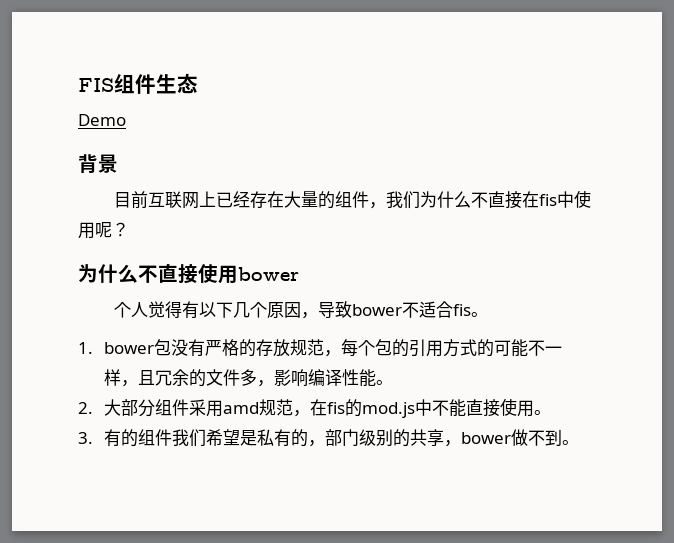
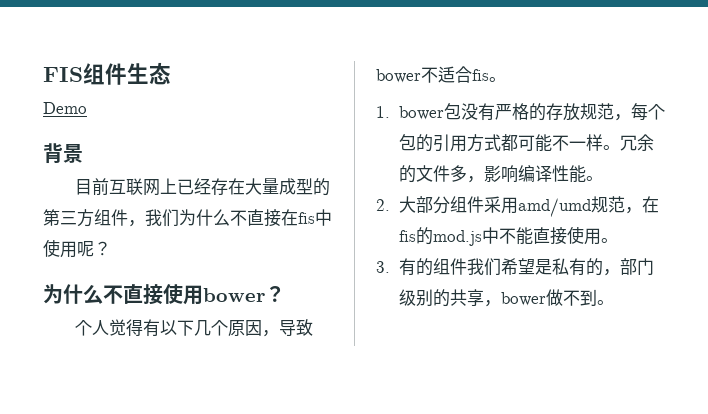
- 目前互联网上已经存在大量的组件，我们为什么不直接在fis中使用呢？
+ 目前互联网上已经存在大量成型的第三方组件，我们为什么不直接在fis中使用呢？
- 为什么不直接使用bower
+ 为什么不直接使用bower？
- 1. bower包没有严格的存放规范，每个包的引用方式的可能不一样，且冗余的文件多，影响编译性能。
+ 1. bower包没有严格的存放规范，每个包的引用方式都可能不一样。冗余的文件多，影响编译性能。
- 2.大部分组件采用amd规范，在fis的mod.js中不能直接使用。
+ 2.大部分组件采用amd/umd规范，在fis的mod.js中不能直接使用。

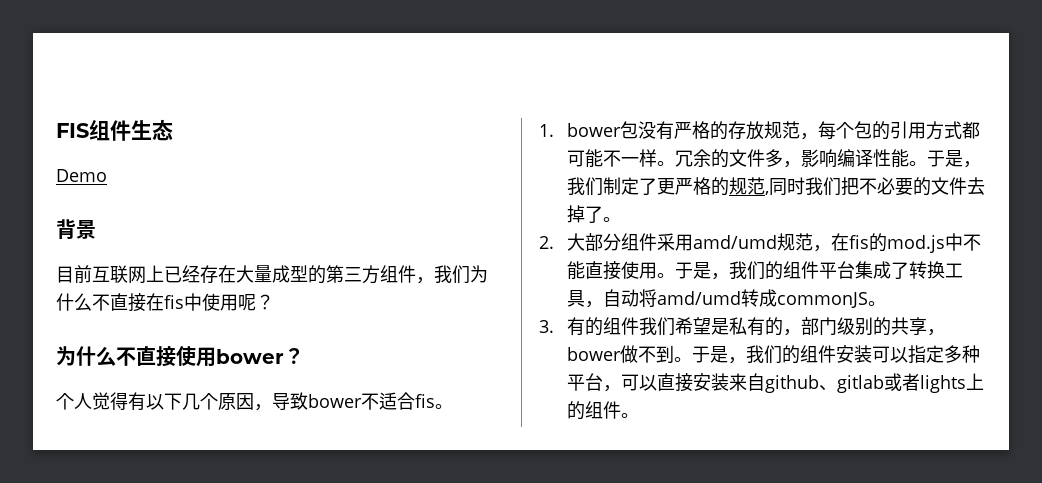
+ 于是，我们制定了更严格的规范,同时我们把不必要的文件去掉了。
+ 于是，我们的组件平台集成了转换工具，自动将amd/umd转成commonJS。
+ 于是，我们的组件安装可以指定多种平台，可以直接安装来自github、gitlab或者lights上的组件。

